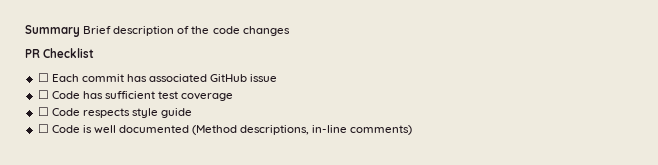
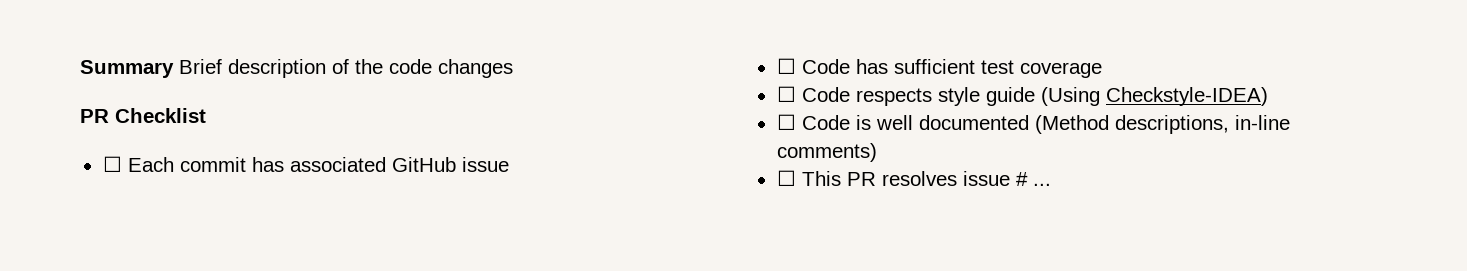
- ☐ Code respects style guide
+ ☐ Code respects style guide (Using Checkstyle-IDEA)
+ ☐ This PR resolves issue # ...

